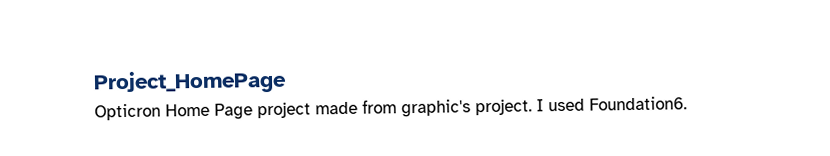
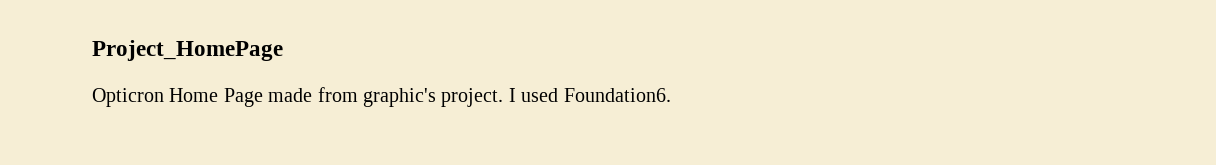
- Opticron Home Page project made from graphic's project.
+ Opticron Home Page made from graphic's project.

